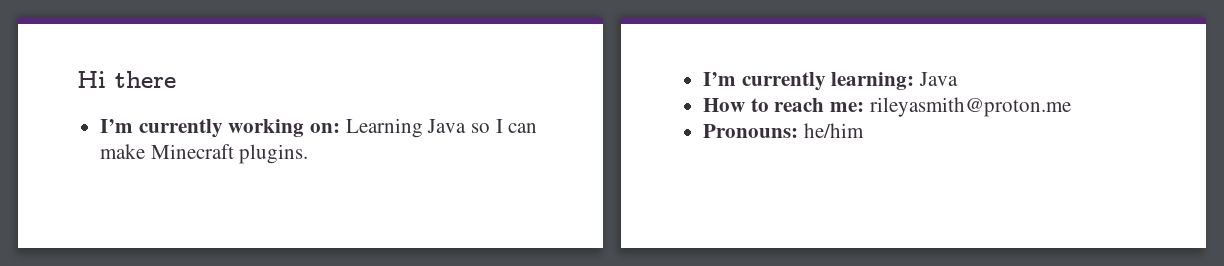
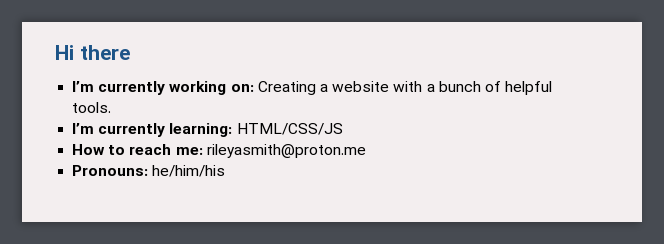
- I’m currently working on: Learning Java so I can make Minecraft plugins.
+ I’m currently working on: Creating a website with a bunch of helpful tools.
- I’m currently learning: Java
+ I’m currently learning: HTML/CSS/JS
- Pronouns: he/him
+ Pronouns: he/him/his

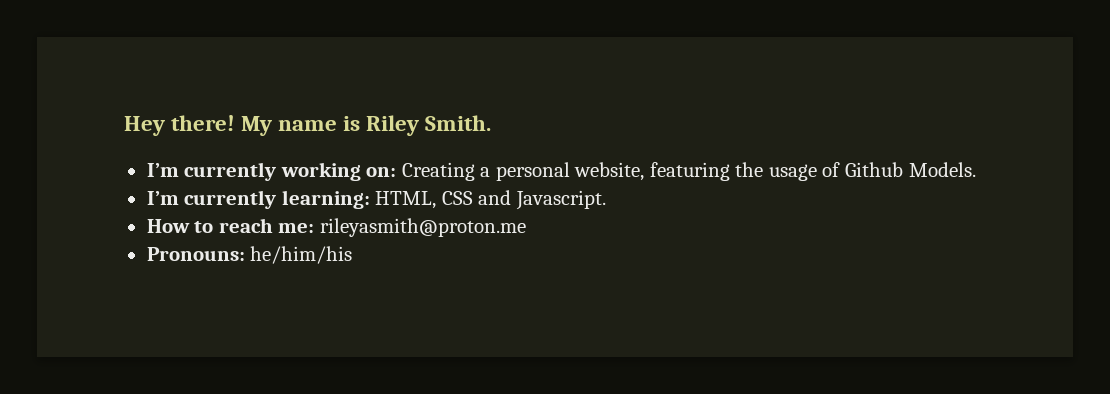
- Hi there
+ Hey there! My name is Riley Smith.
- I’m currently working on: Creating a website with a bunch of helpful tools.
+ I’m currently working on: Creating a personal website, featuring the usage of Github Models.
- I’m currently learning: HTML/CSS/JS
+ I’m currently learning: HTML, CSS and Javascript.

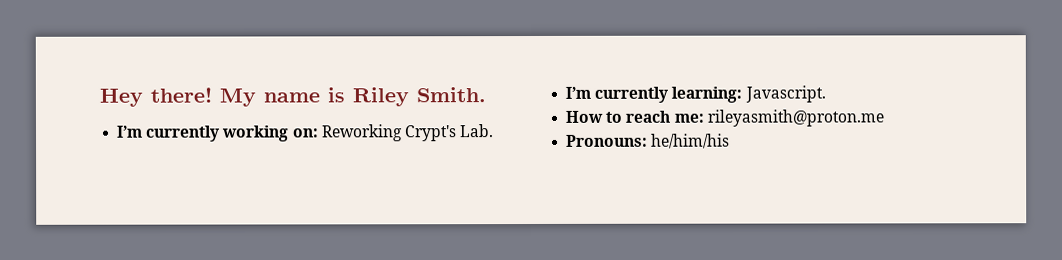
- I’m currently working on: Creating a personal website, featuring the usage of Github Models.
+ I’m currently working on: Reworking Crypt's Lab.
- I’m currently learning: HTML, CSS and Javascript.
+ I’m currently learning: Javascript.

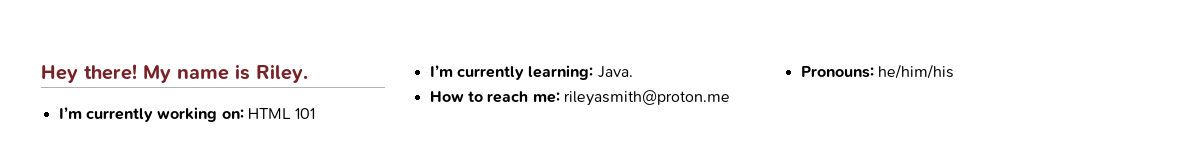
- My name is Riley Smith.
+ My name is Riley.
- I’m currently working on: Reworking Crypt's Lab.
+ I’m currently working on: HTML 101
- I’m currently learning: Javascript.
+ I’m currently learning: Java.

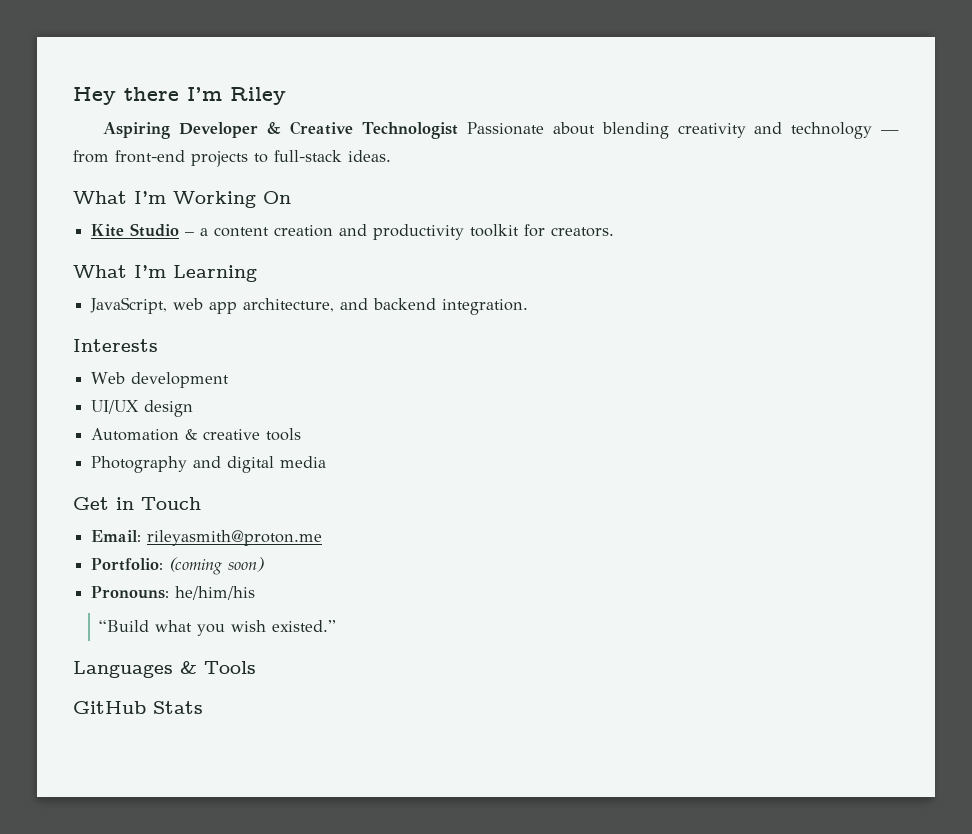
- Hey there! My name is Riley.
- I’m currently working on: HTML 101
- I’m currently learning: Java.
- How to reach me: rileyasmith@proton.me
+ Hey there I’m Riley
+ Aspiring Developer & Creative Technologist Passionate about blending creativity and technology — from front-end projects to full-stack ideas.
+ What I’m Working On
+ Kite Studio – a content creation and productivity toolkit for creators.
+ What I’m Learning
+ JavaScript, web app architecture, and backend integration.
+ Interests
+ Web development
+ UI/UX design
+ Automation & creative tools
+ Photography and digital media
+ Get in Touch
+ Email: rileyasmith@proton.me
+ Portfolio: (coming soon)
  Pronouns: he/him/his
+ “Build what you wish existed.”
+ Languages & Tools
+ GitHub Stats

